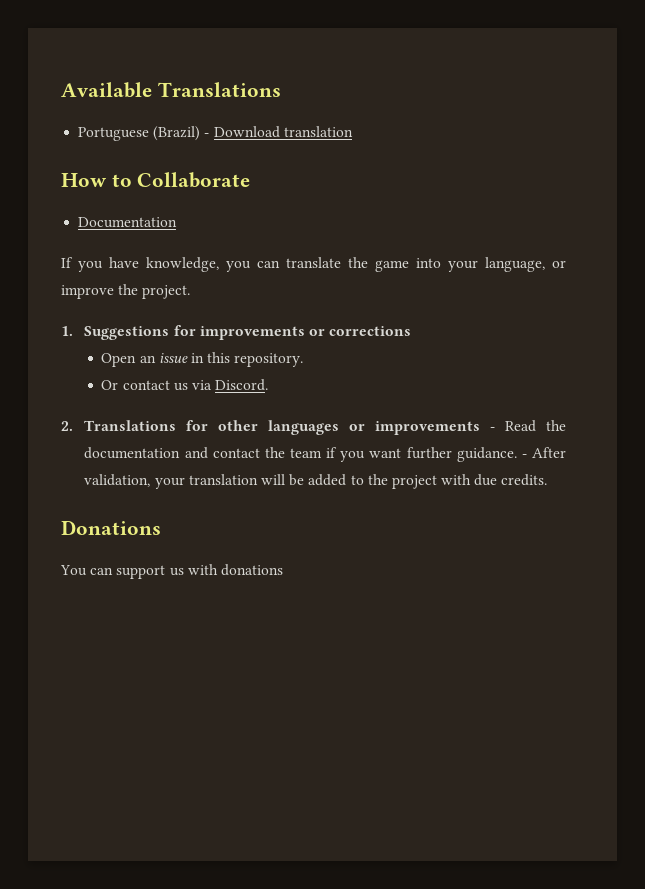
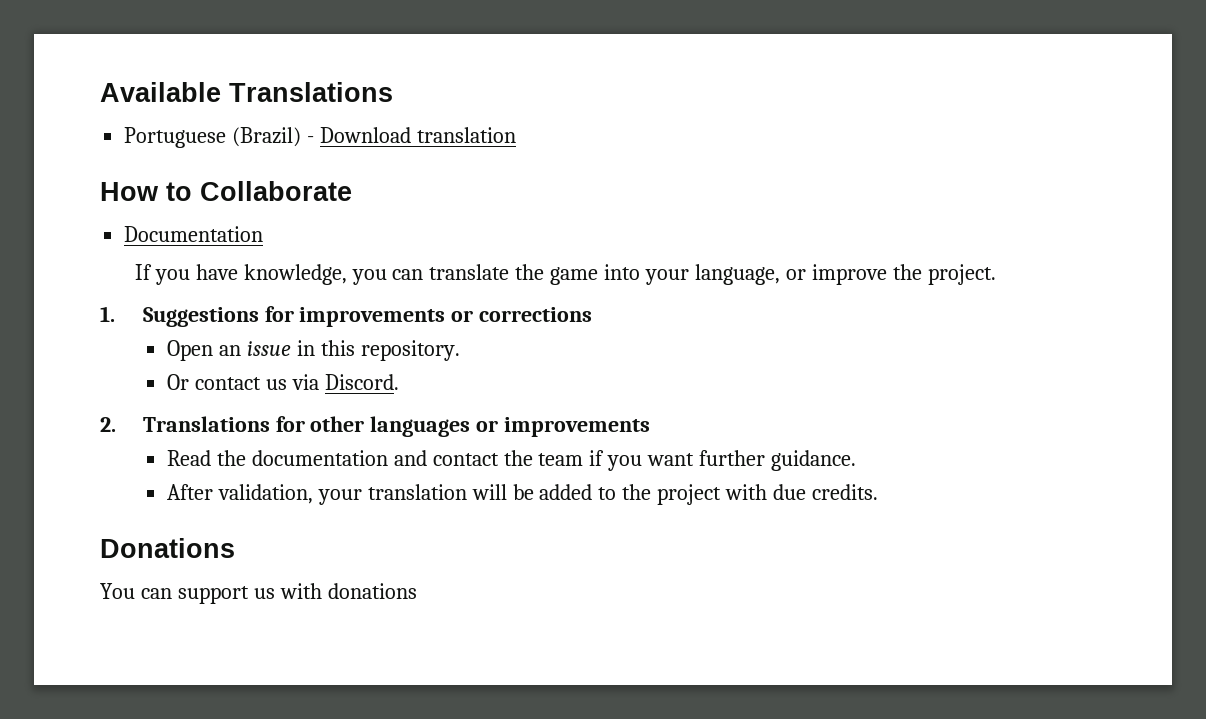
- 2. Translations for other languages or improvements - Read the documentation and contact the team if you want further guidance. - After validation, your translation will be added to the project with due credits.
+ 2. Translations for other languages or improvements
+ Read the documentation and contact the team if you want further guidance.
+ After validation, your translation will be added to the project with due credits.

